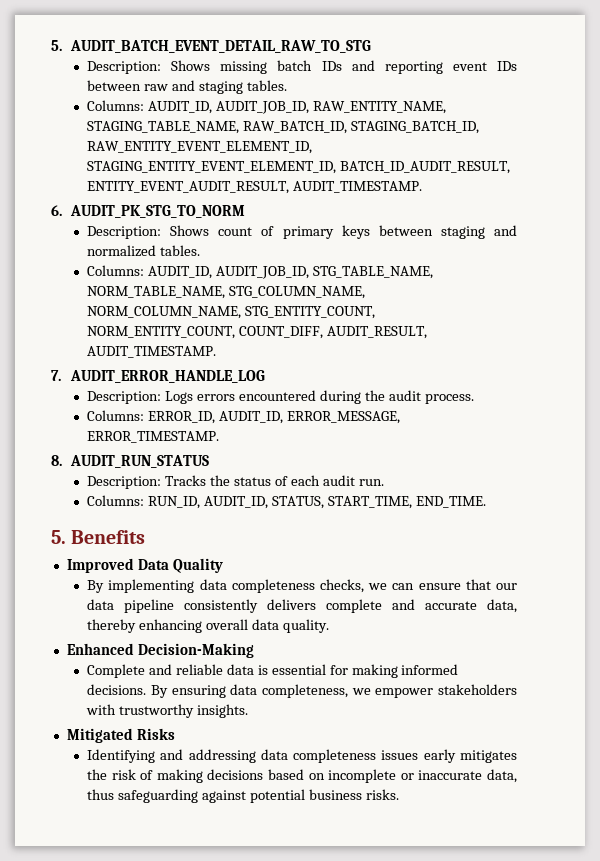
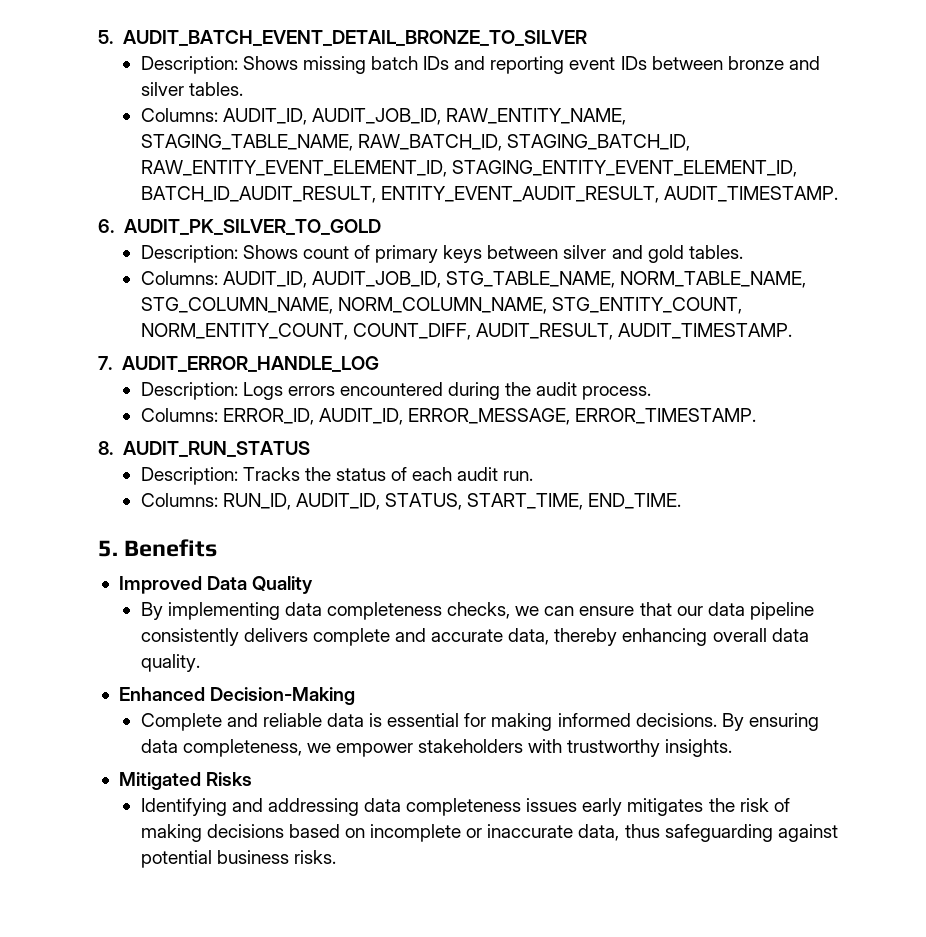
- 5. AUDIT_BATCH_EVENT_DETAIL_RAW_TO_STG
+ 5. AUDIT_BATCH_EVENT_DETAIL_BRONZE_TO_SILVER
- Description: Shows missing batch IDs and reporting event IDs between raw and staging tables.
+ Description: Shows missing batch IDs and reporting event IDs between bronze and silver tables.
- 6. AUDIT_PK_STG_TO_NORM
+ 6. AUDIT_PK_SILVER_TO_GOLD
- Description: Shows count of primary keys between staging and normalized tables.
+ Description: Shows count of primary keys between silver and gold tables.

